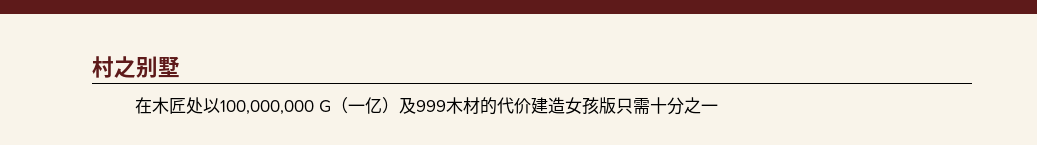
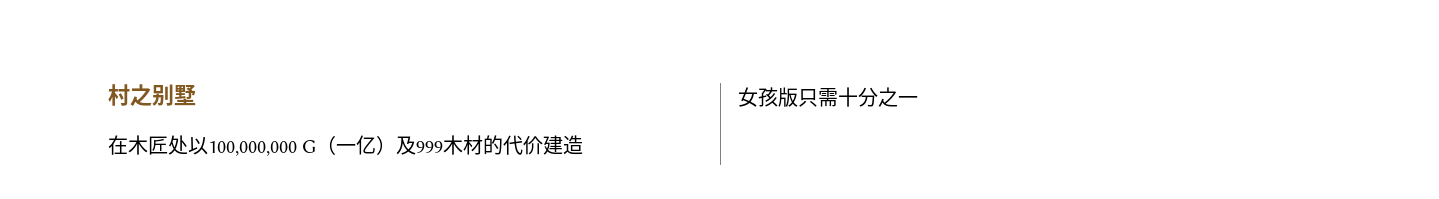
- 在木匠处以100,000,000 G（一亿）及999木材的代价建造女孩版只需十分之一
+ 在木匠处以100,000,000 G（一亿）及999木材的代价建造
+ 女孩版只需十分之一

